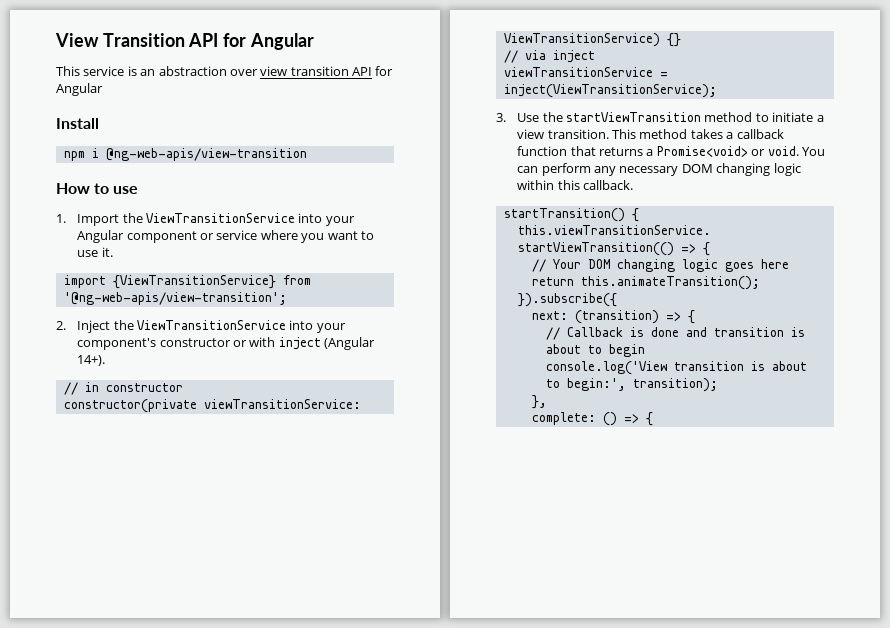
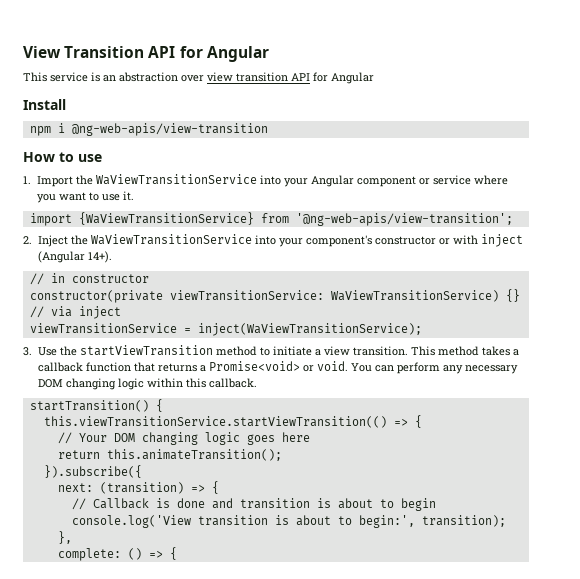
- 1. Import the ViewTransitionService into your Angular component or service where you want to use it.
+ 1. Import the WaViewTransitionService into your Angular component or service where you want to use it.
- import {ViewTransitionService} from '@ng-web-apis/view-transition';
+ import {WaViewTransitionService} from '@ng-web-apis/view-transition';
- 2. Inject the ViewTransitionService into your component's constructor or with inject (Angular 14+).
+ 2. Inject the WaViewTransitionService into your component's constructor or with inject (Angular 14+).
- constructor(private viewTransitionService: ViewTransitionService) {}
+ constructor(private viewTransitionService: WaViewTransitionService) {}
- viewTransitionService = inject(ViewTransitionService);
+ viewTransitionService = inject(WaViewTransitionService);

